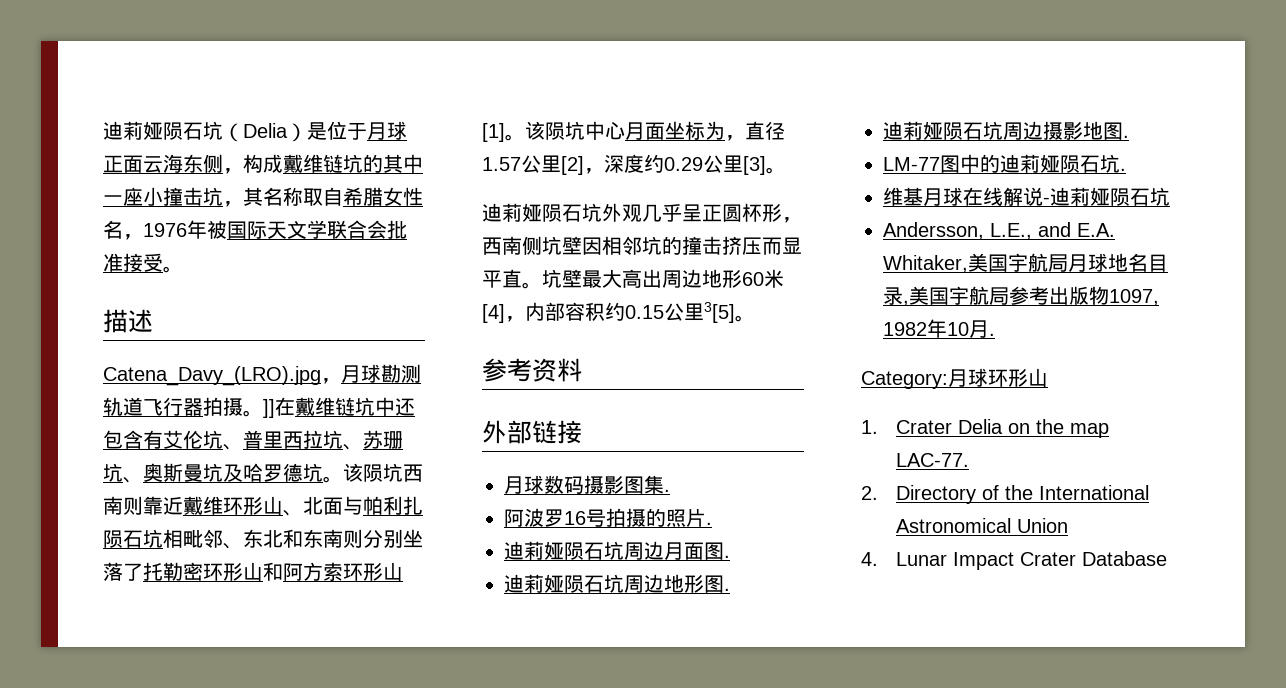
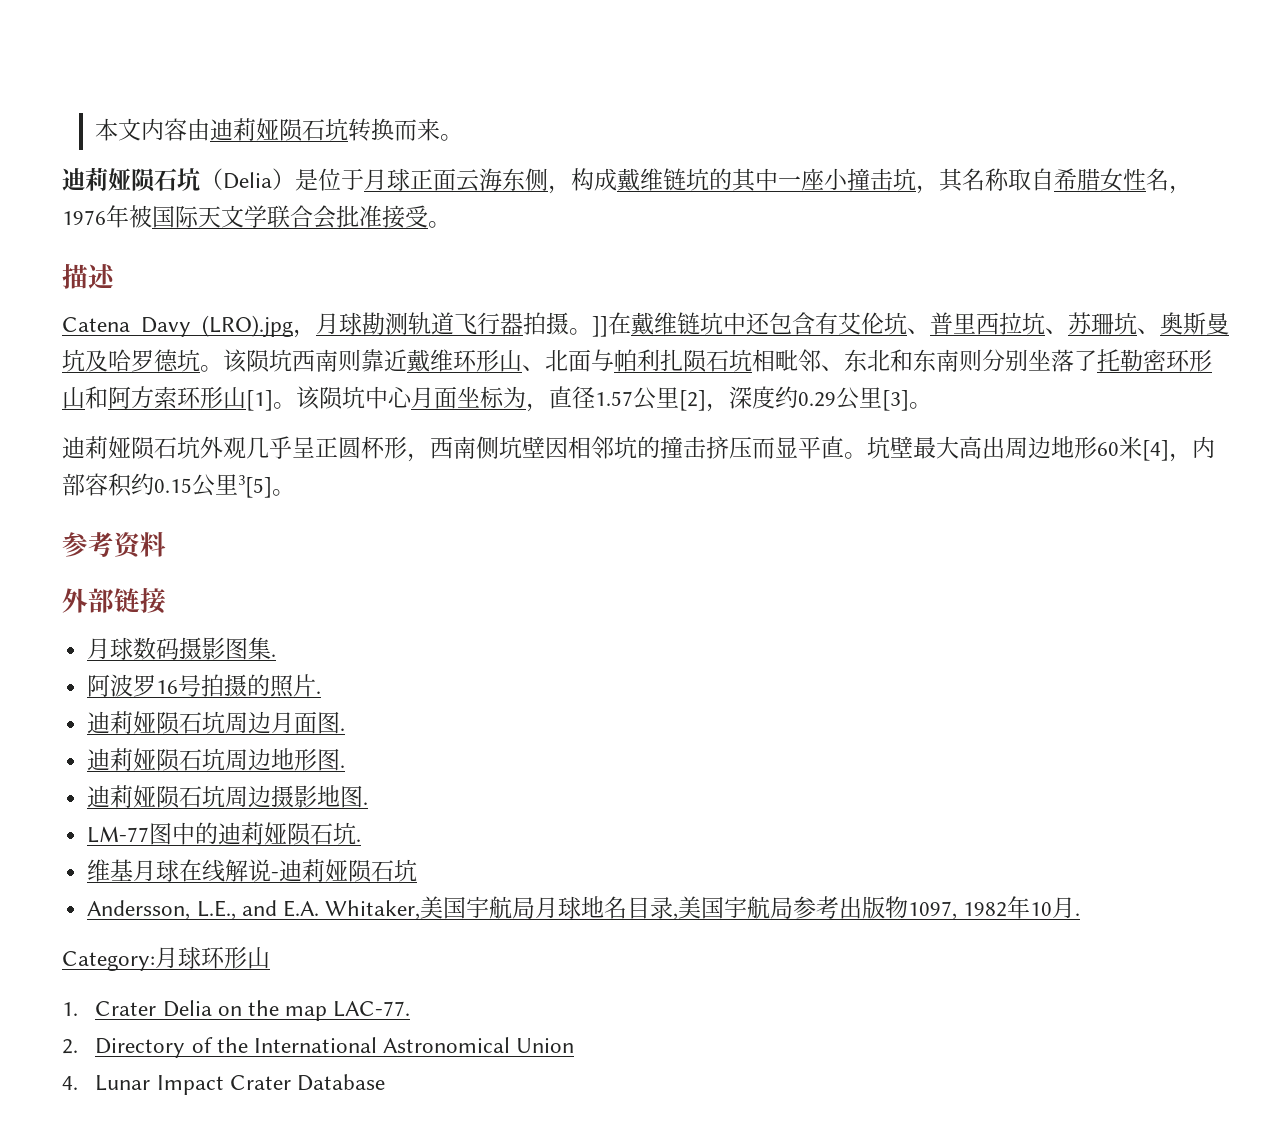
+ 本文内容由迪莉娅陨石坑转换而来。

